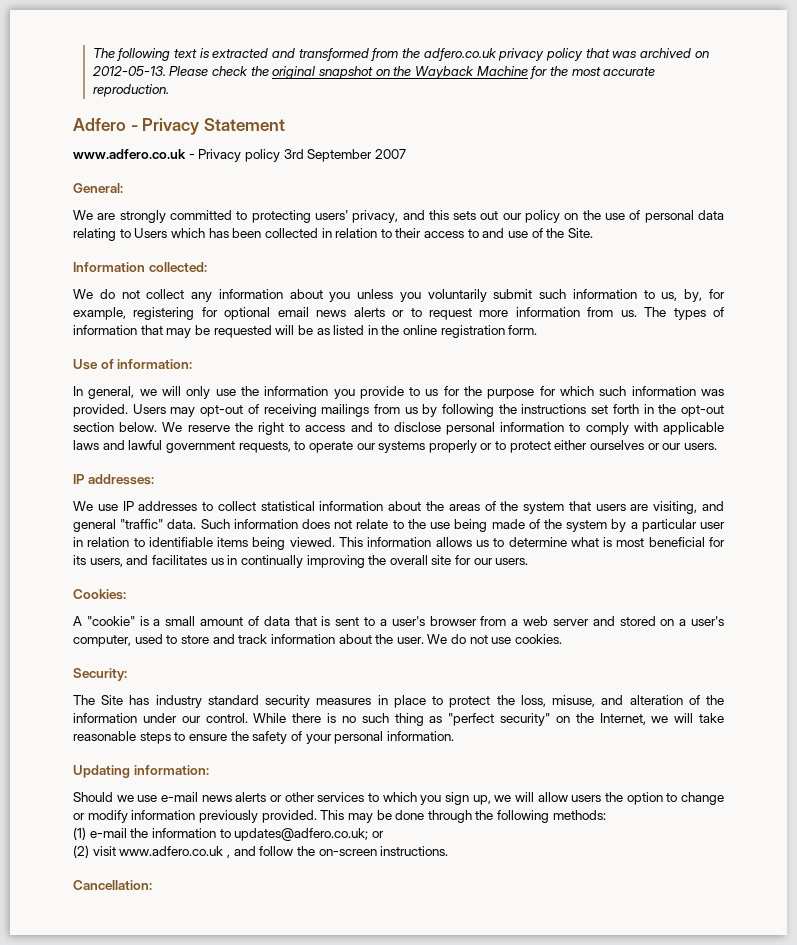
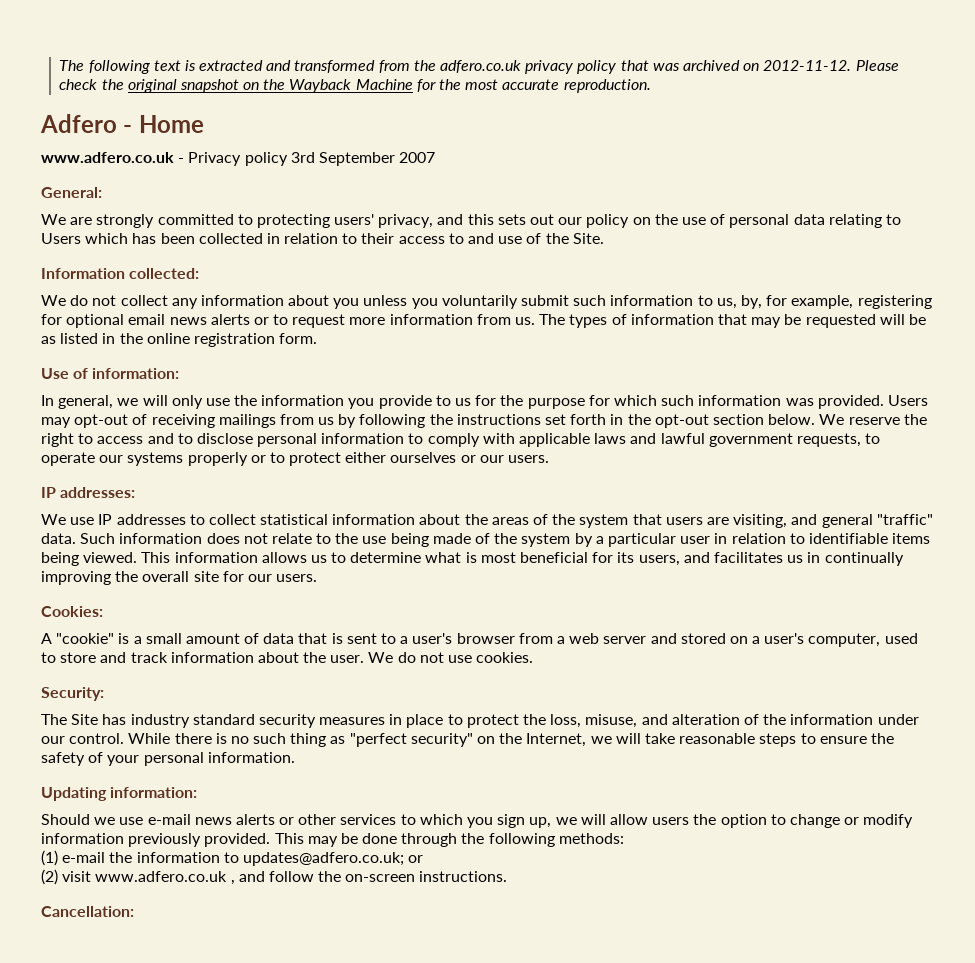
- The following text is extracted and transformed from the adfero.co.uk privacy policy that was archived on 2012-05-13.
+ The following text is extracted and transformed from the adfero.co.uk privacy policy that was archived on 2012-11-12.
- Adfero - Privacy Statement
+ Adfero - Home

